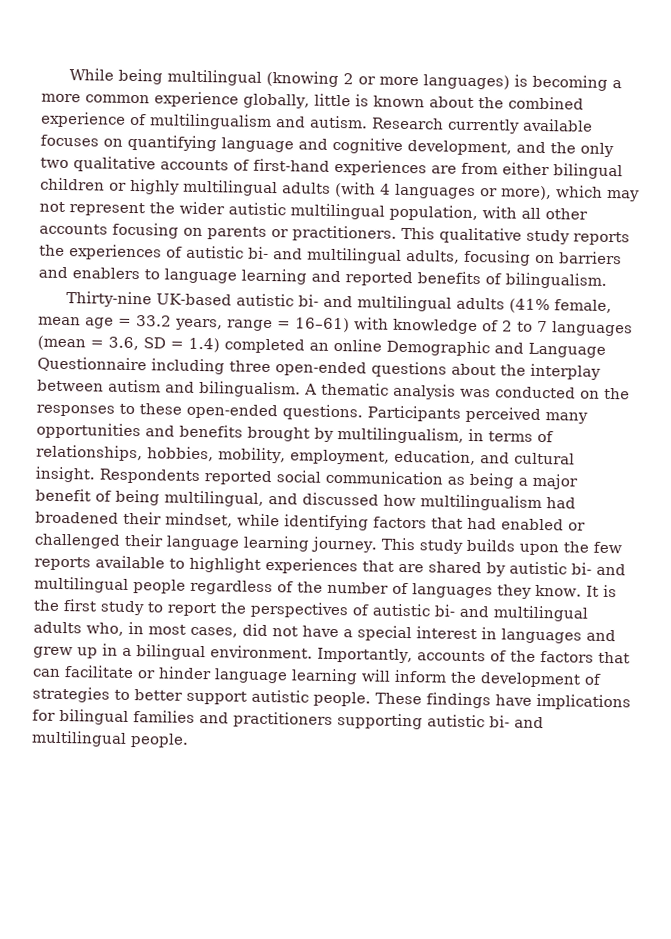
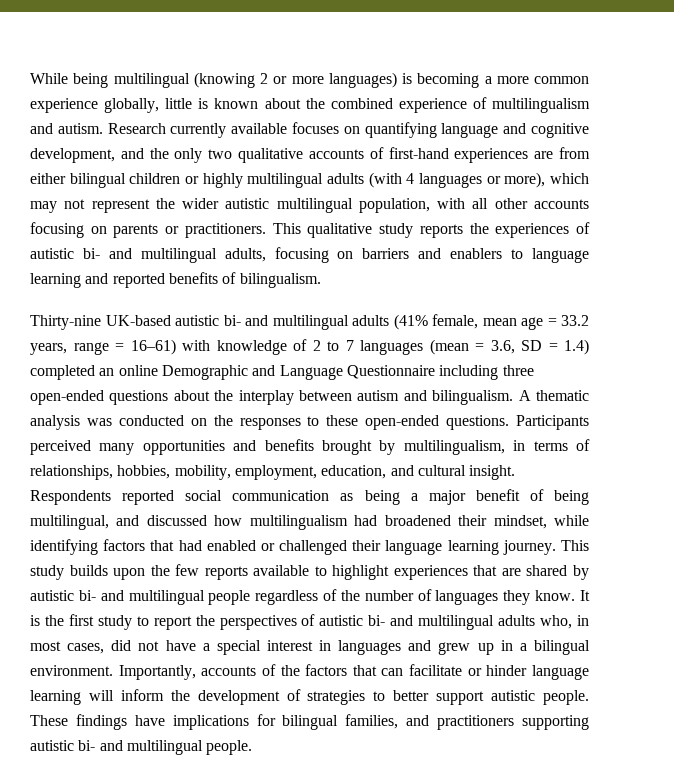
- These findings have implications for bilingual families and practitioners supporting autistic bi- and multilingual people.
+ These findings have implications for bilingual families, and practitioners supporting autistic bi- and multilingual people.

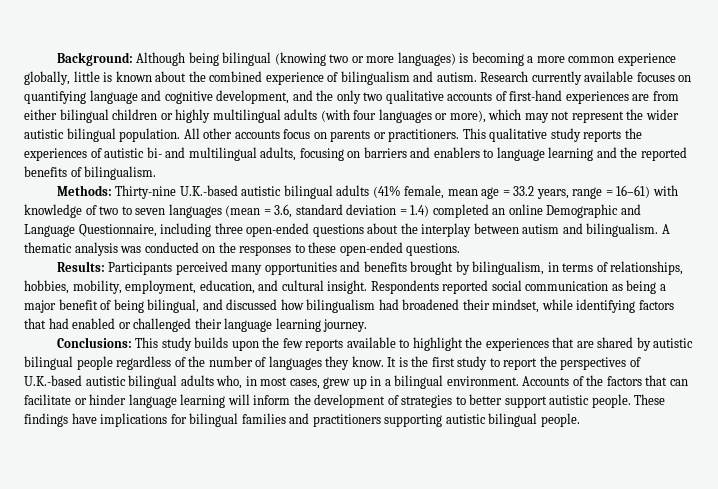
- While being multilingual (knowing 2 or more languages) is becoming a more common experience globally, little is known about the combined experience of multilingualism and autism.
+ Background: Although being bilingual (knowing two or more languages) is becoming a more common experience globally, little is known about the combined experience of bilingualism and autism.
- Research currently available focuses on quantifying language and cognitive development, and the only two qualitative accounts of first-hand experiences are from either bilingual children or highly multilingual adults (with 4 languages or more), which may not represent the wider autistic multilingual population, with all other accounts focusing on parents or practitioners.
+ Research currently available focuses on quantifying language and cognitive development, and the only two qualitative accounts of first-hand experiences are from either bilingual children or highly multilingual adults (with four languages or more), which may not represent the wider autistic bilingual population. All other accounts focus on parents or practitioners.
- This qualitative study reports the experiences of autistic bi- and multilingual adults, focusing on barriers and enablers to language learning and reported benefits of bilingualism.
+ This qualitative study reports the experiences of autistic bi- and multilingual adults, focusing on barriers and enablers to language learning and the reported benefits of bilingualism.
- Thirty-nine UK-based autistic bi- and multilingual adults (41% female, mean age = 33.2 years, range = 16–61) with knowledge of 2 to 7 languages (mean = 3.6, SD = 1.4) completed an online Demographic and Language Questionnaire including three open-ended questions about the interplay between autism and bilingualism.
+ Methods: Thirty-nine U.K.-based autistic bilingual adults (41% female, mean age = 33.2 years, range = 16–61) with knowledge of two to seven languages (mean = 3.6, standard deviation = 1.4) completed an online Demographic and Language Questionnaire, including three open-ended questions about the interplay between autism and bilingualism.
- A thematic analysis was conducted on the responses to these open-ended questions. Participants perceived many opportunities and benefits brought by multilingualism, in terms of relationships, hobbies, mobility, employment, education, and cultural insight.
+ A thematic analysis was conducted on the responses to these open-ended questions.
+ Results: Participants perceived many opportunities and benefits brought by bilingualism, in terms of relationships, hobbies, mobility, employment, education, and cultural insight.
- Respondents reported social communication as being a major benefit of being multilingual, and discussed how multilingualism had broadened their mindset, while identifying factors that had enabled or challenged their language learning journey. This study builds upon the few reports available to highlight experiences that are shared by autistic bi- and multilingual people regardless of the number of languages they know.
+ Respondents reported social communication as being a major benefit of being bilingual, and discussed how bilingualism had broadened their mindset, while identifying factors that had enabled or challenged their language learning journey.
+ Conclusions: This study builds upon the few reports available to highlight the experiences that are shared by autistic bilingual people regardless of the number of languages they know.
- It is the first study to report the perspectives of autistic bi- and multilingual adults who, in most cases, did not have a special interest in languages and grew up in a bilingual environment.
+ It is the first study to report the perspectives of U.K.-based autistic bilingual adults who, in most cases, grew up in a bilingual environment.
- Importantly, accounts of the factors that can facilitate or hinder language learning will inform the development of strategies to better support autistic people.
+ Accounts of the factors that can facilitate or hinder language learning will inform the development of strategies to better support autistic people.
- These findings have implications for bilingual families, and practitioners supporting autistic bi- and multilingual people.
+ These findings have implications for bilingual families and practitioners supporting autistic bilingual people.

